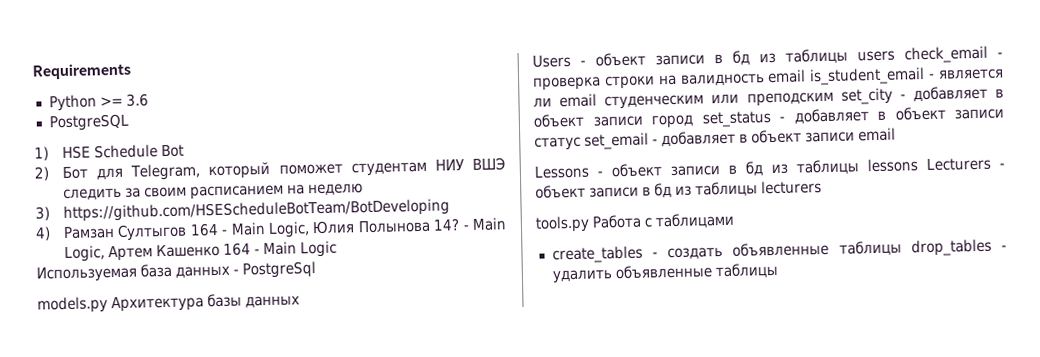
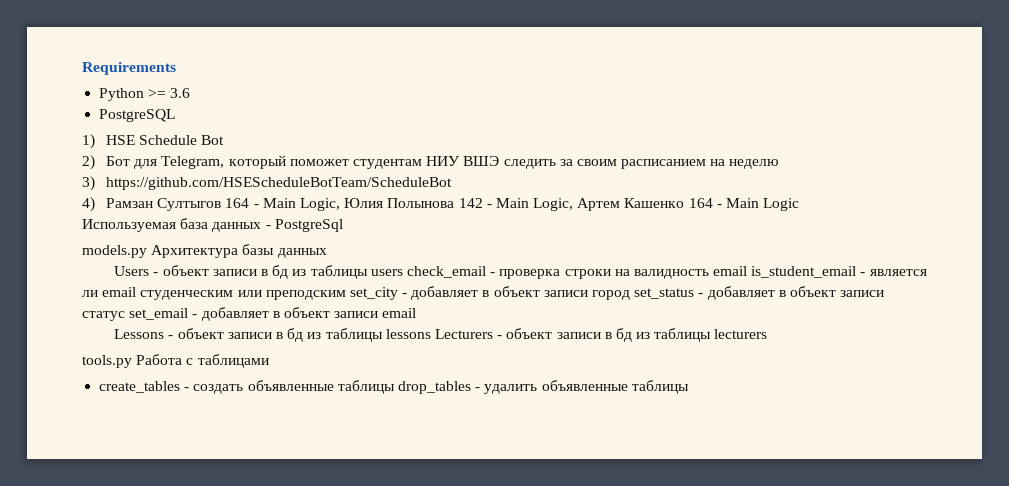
- 3) https://github.com/HSEScheduleBotTeam/BotDeveloping
+ 3) https://github.com/HSEScheduleBotTeam/ScheduleBot
- 4) Рамзан Султыгов 164 - Main Logic, Юлия Полынова 14? - Main Logic, Артем Кашенко 164 - Main Logic
+ 4) Рамзан Султыгов 164 - Main Logic, Юлия Полынова 142 - Main Logic, Артем Кашенко 164 - Main Logic

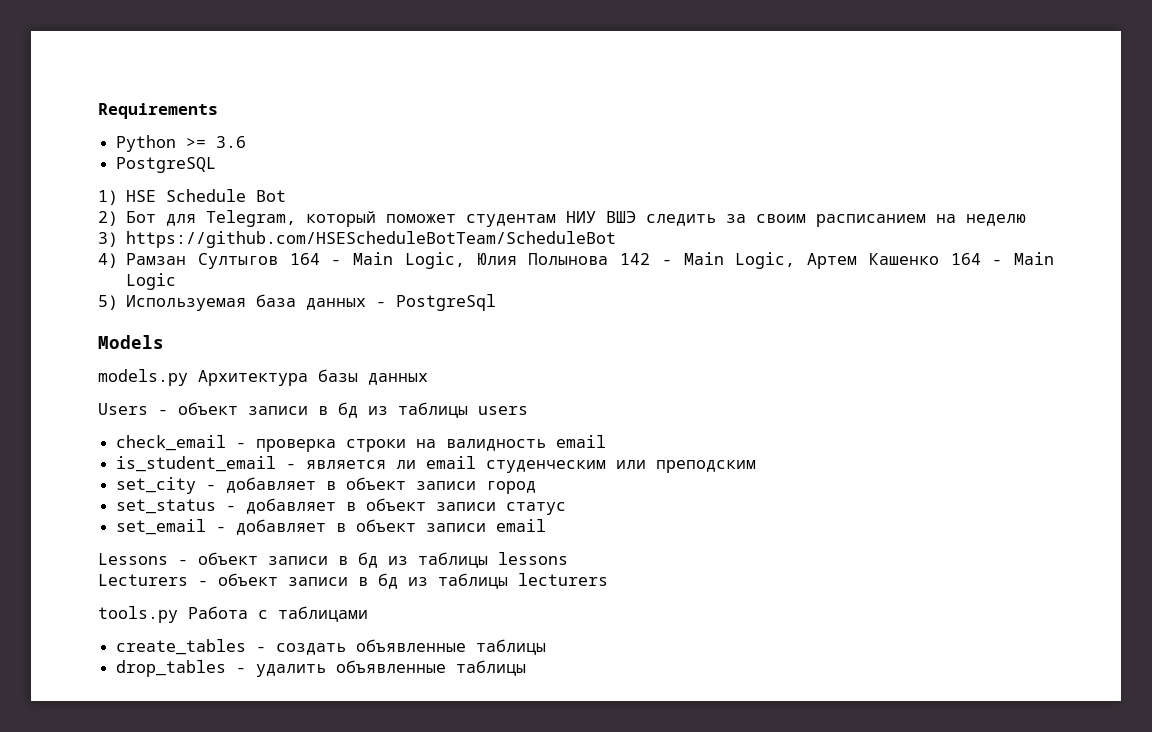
- Используемая база данных - PostgreSql
+ 5) Используемая база данных - PostgreSql
+ Models
- Users - объект записи в бд из таблицы users check_email - проверка строки на валидность email is_student_email - является ли email студенческим или преподским set_city - добавляет в объект записи город set_status - добавляет в объект записи статус set_email - добавляет в объект записи email
+ Users - объект записи в бд из таблицы users
+ check_email - проверка строки на валидность email
+ is_student_email - является ли email студенческим или преподским
+ set_city - добавляет в объект записи город
+ set_status - добавляет в объект записи статус
+ set_email - добавляет в объект записи email
- Lessons - объект записи в бд из таблицы lessons Lecturers - объект записи в бд из таблицы lecturers
+ Lessons - объект записи в бд из таблицы lessons
+ Lecturers - объект записи в бд из таблицы lecturers
- create_tables - создать объявленные таблицы drop_tables - удалить объявленные таблицы
+ create_tables - создать объявленные таблицы
+ drop_tables - удалить объявленные таблицы

